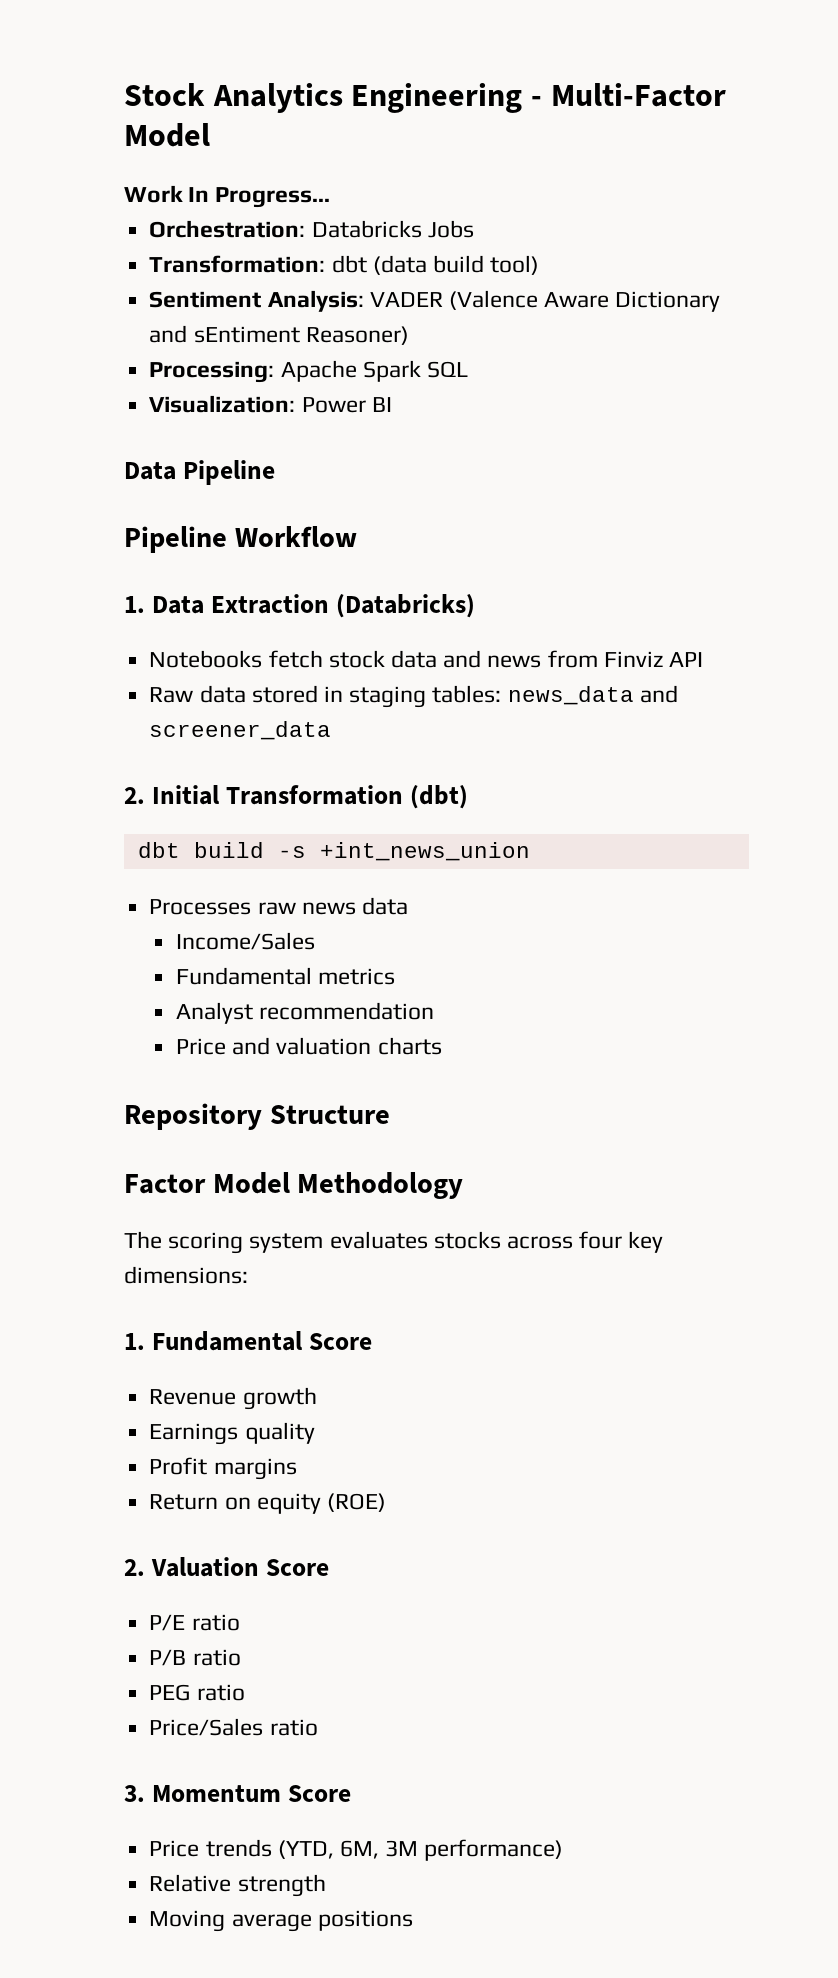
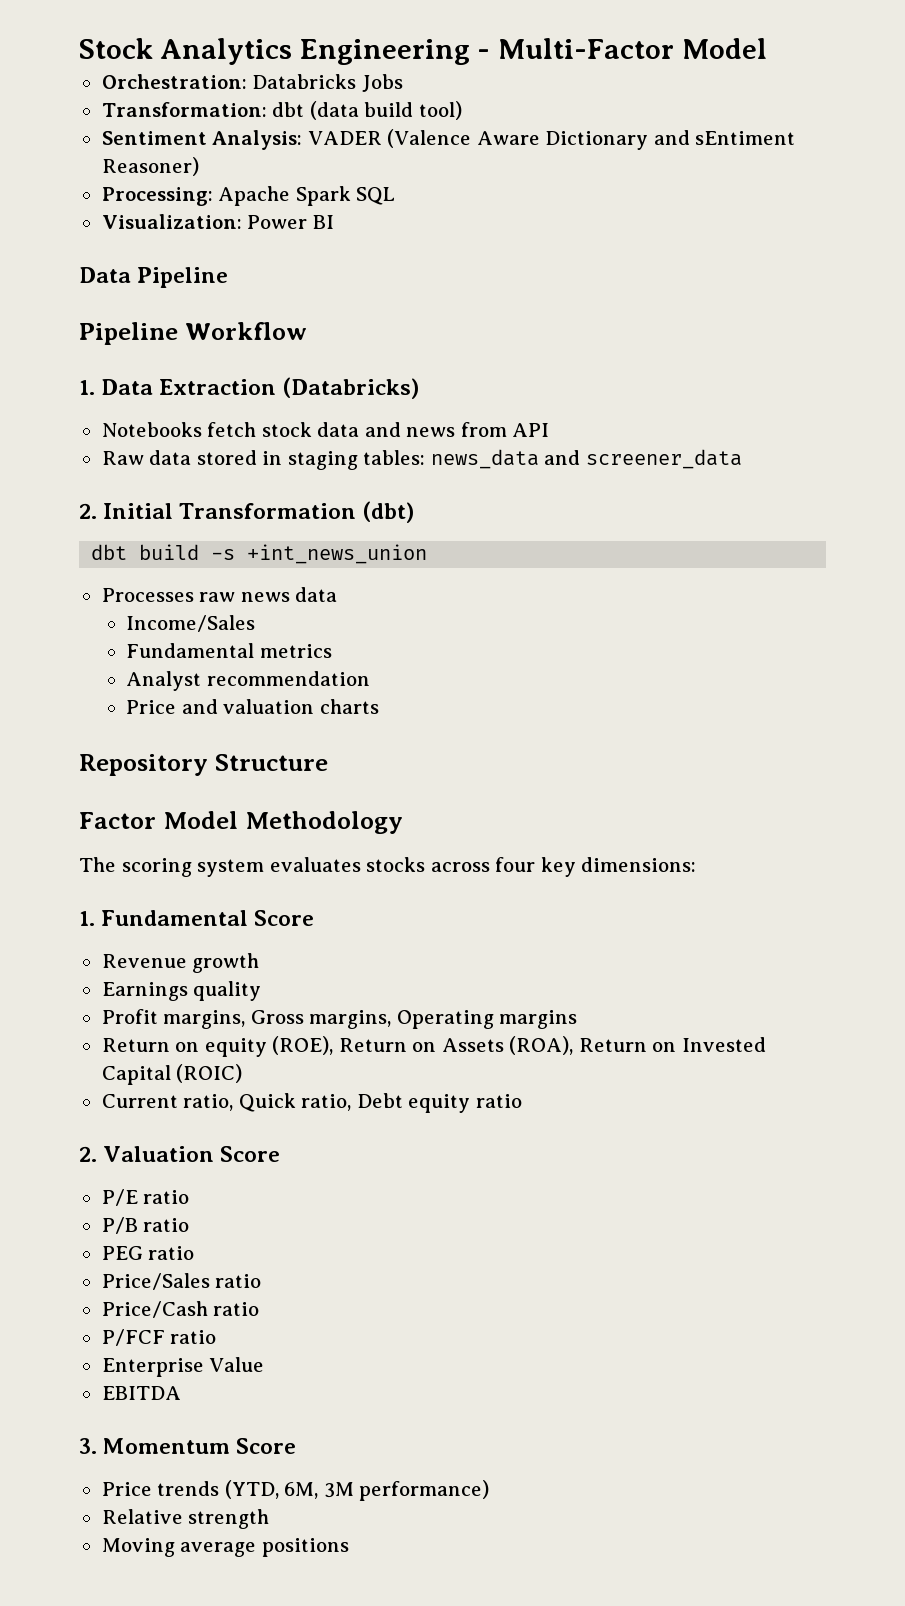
- Work In Progress...
- Notebooks fetch stock data and news from Finviz API
+ Notebooks fetch stock data and news from API
- Profit margins
+ Profit margins, Gross margins, Operating margins
- Return on equity (ROE)
+ Return on equity (ROE), Return on Assets (ROA), Return on Invested Capital (ROIC)
+ Current ratio, Quick ratio, Debt equity ratio
+ Price/Cash ratio
+ P/FCF ratio
+ Enterprise Value
+ EBITDA

